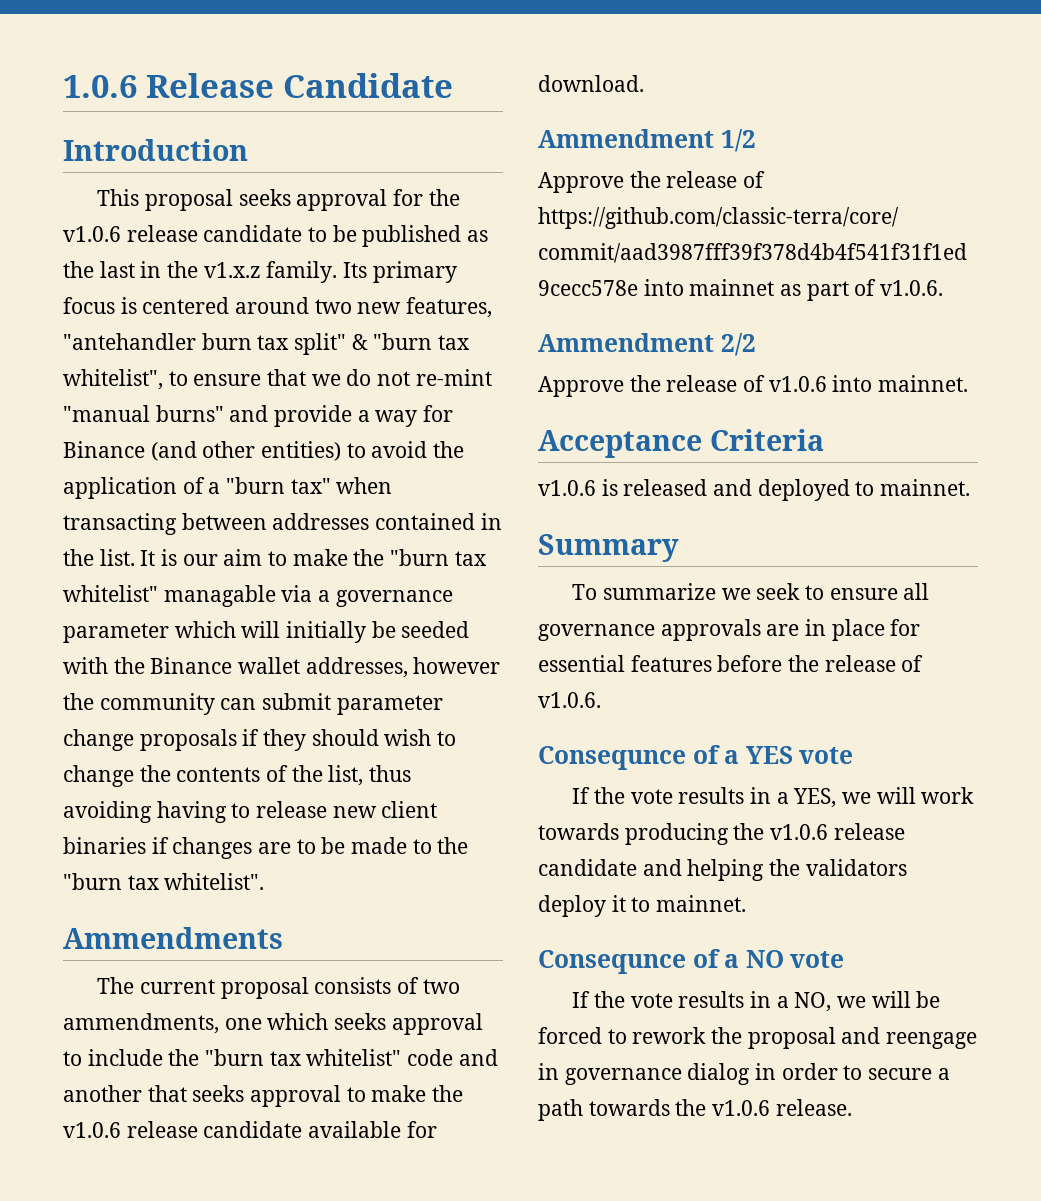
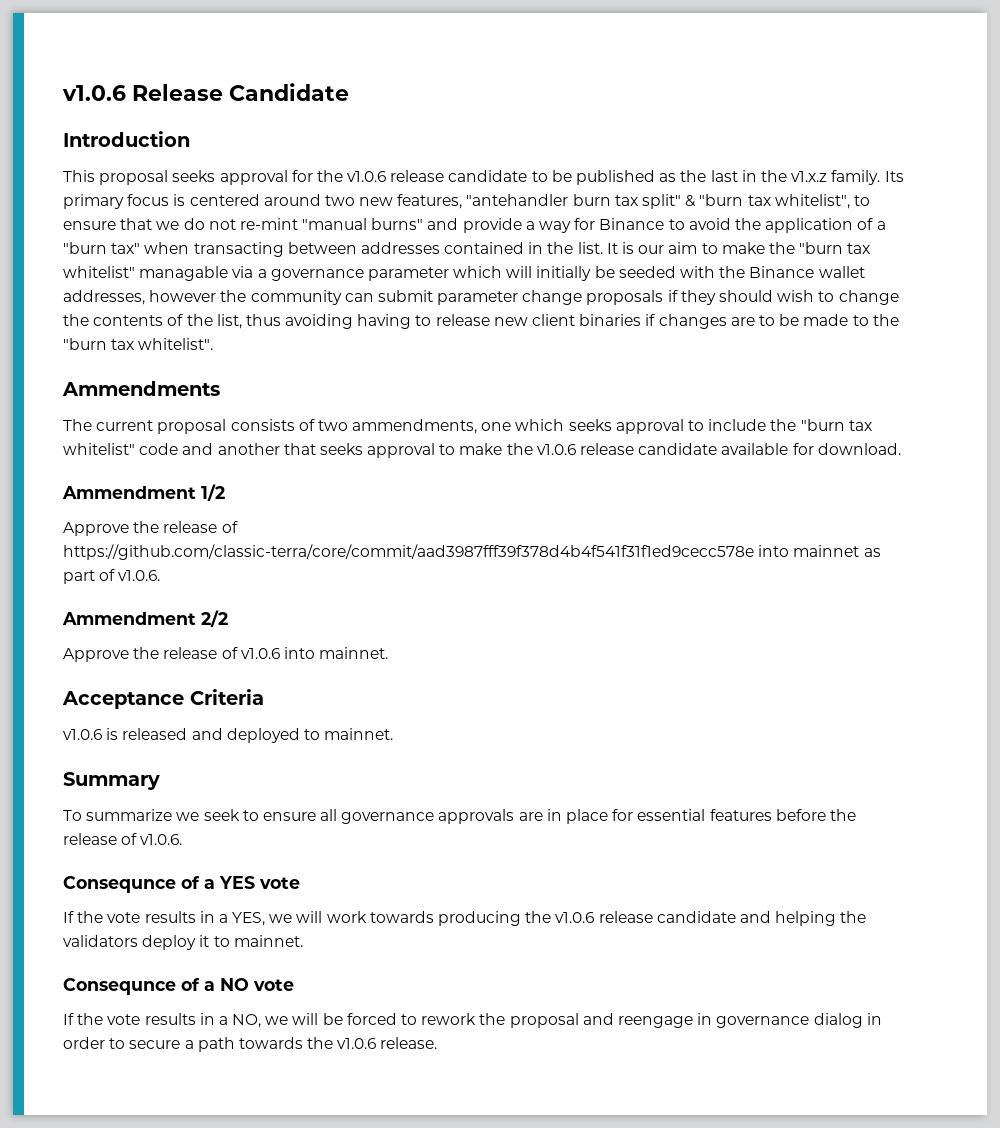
- 1.0.6 Release Candidate
+ v1.0.6 Release Candidate
- Its primary focus is centered around two new features, "antehandler burn tax split" & "burn tax whitelist", to ensure that we do not re-mint "manual burns" and provide a way for Binance (and other entities) to avoid the application of a "burn tax" when transacting between addresses contained in the list.
+ Its primary focus is centered around two new features, "antehandler burn tax split" & "burn tax whitelist", to ensure that we do not re-mint "manual burns" and provide a way for Binance to avoid the application of a "burn tax" when transacting between addresses contained in the list.

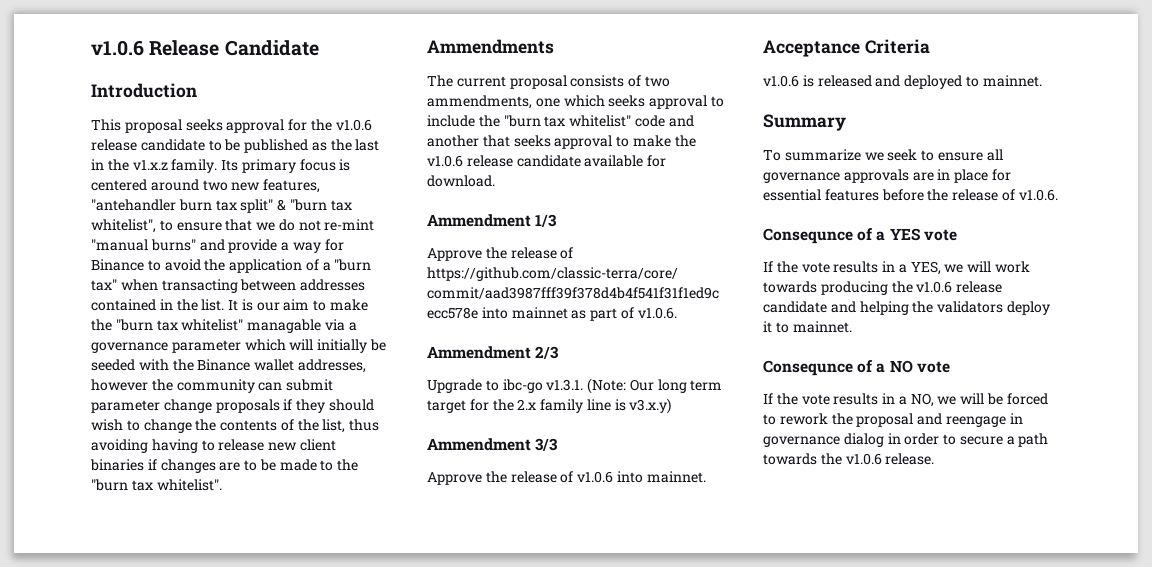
- Ammendment 1/2
+ Ammendment 1/3
- Ammendment 2/2
+ Ammendment 2/3
+ Upgrade to ibc-go v1.3.1. (Note: Our long term target for the 2.x family line is v3.x.y)
+ Ammendment 3/3

